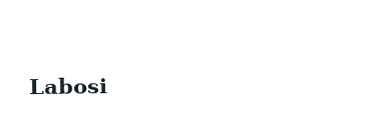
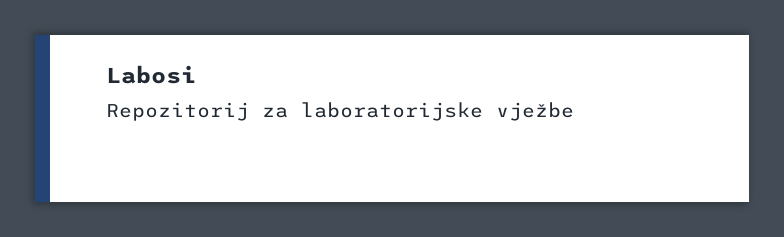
+ Repozitorij za laboratorijske vježbe

